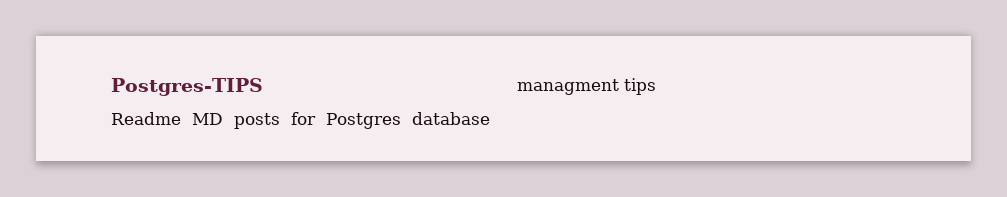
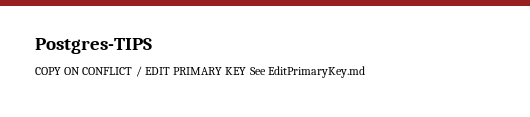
- Readme MD posts for Postgres database managment tips
+ COPY ON CONFLICT / EDIT PRIMARY KEY See EditPrimaryKey.md

